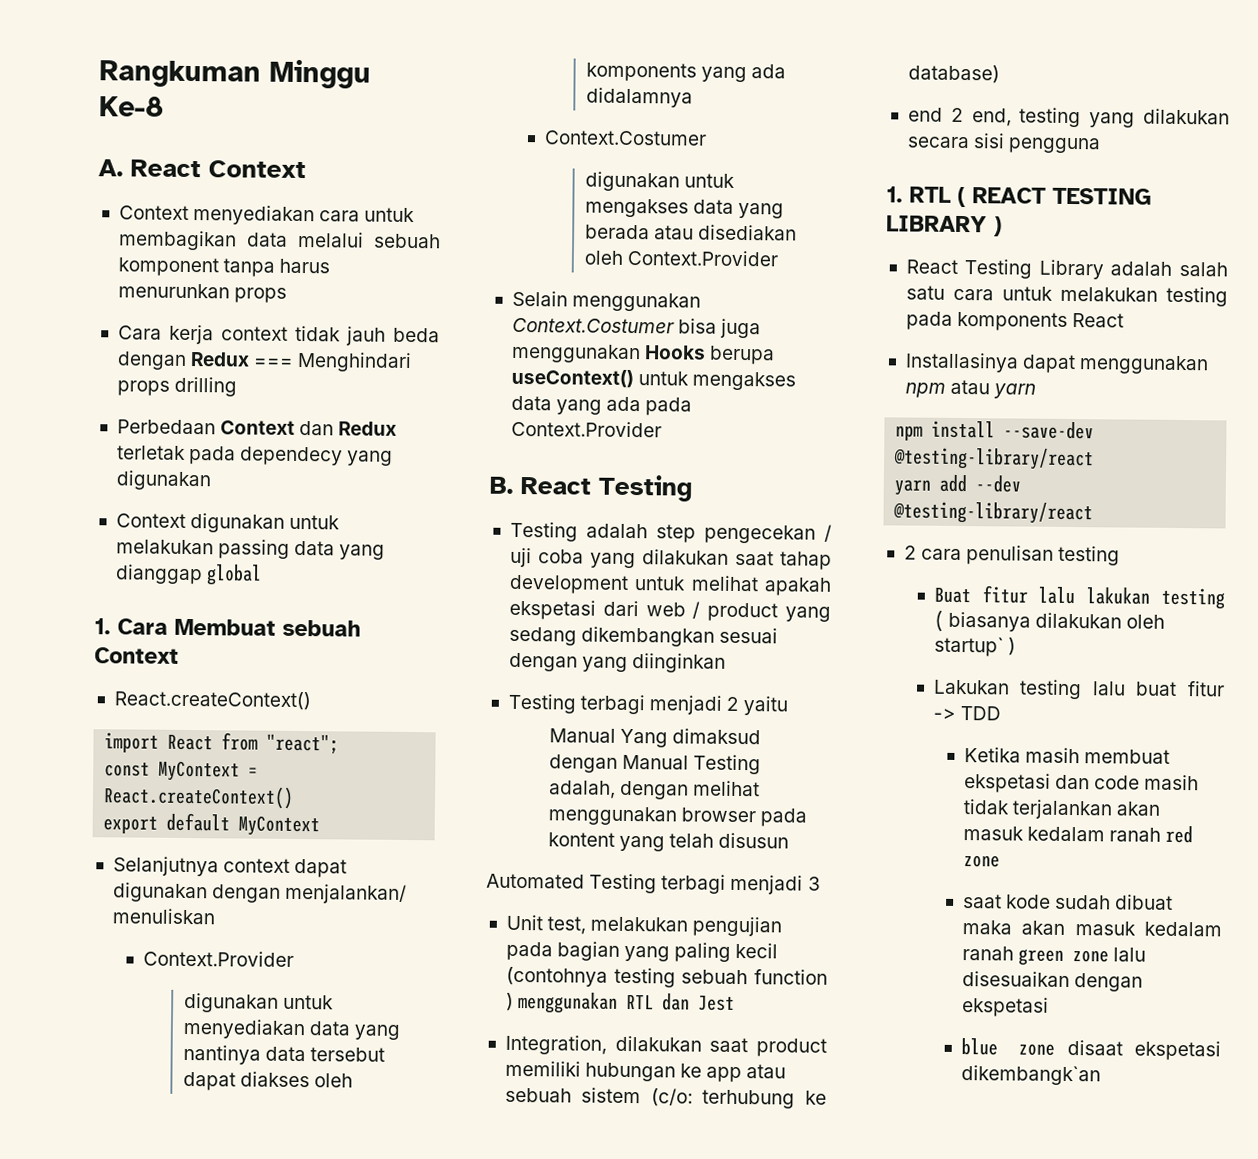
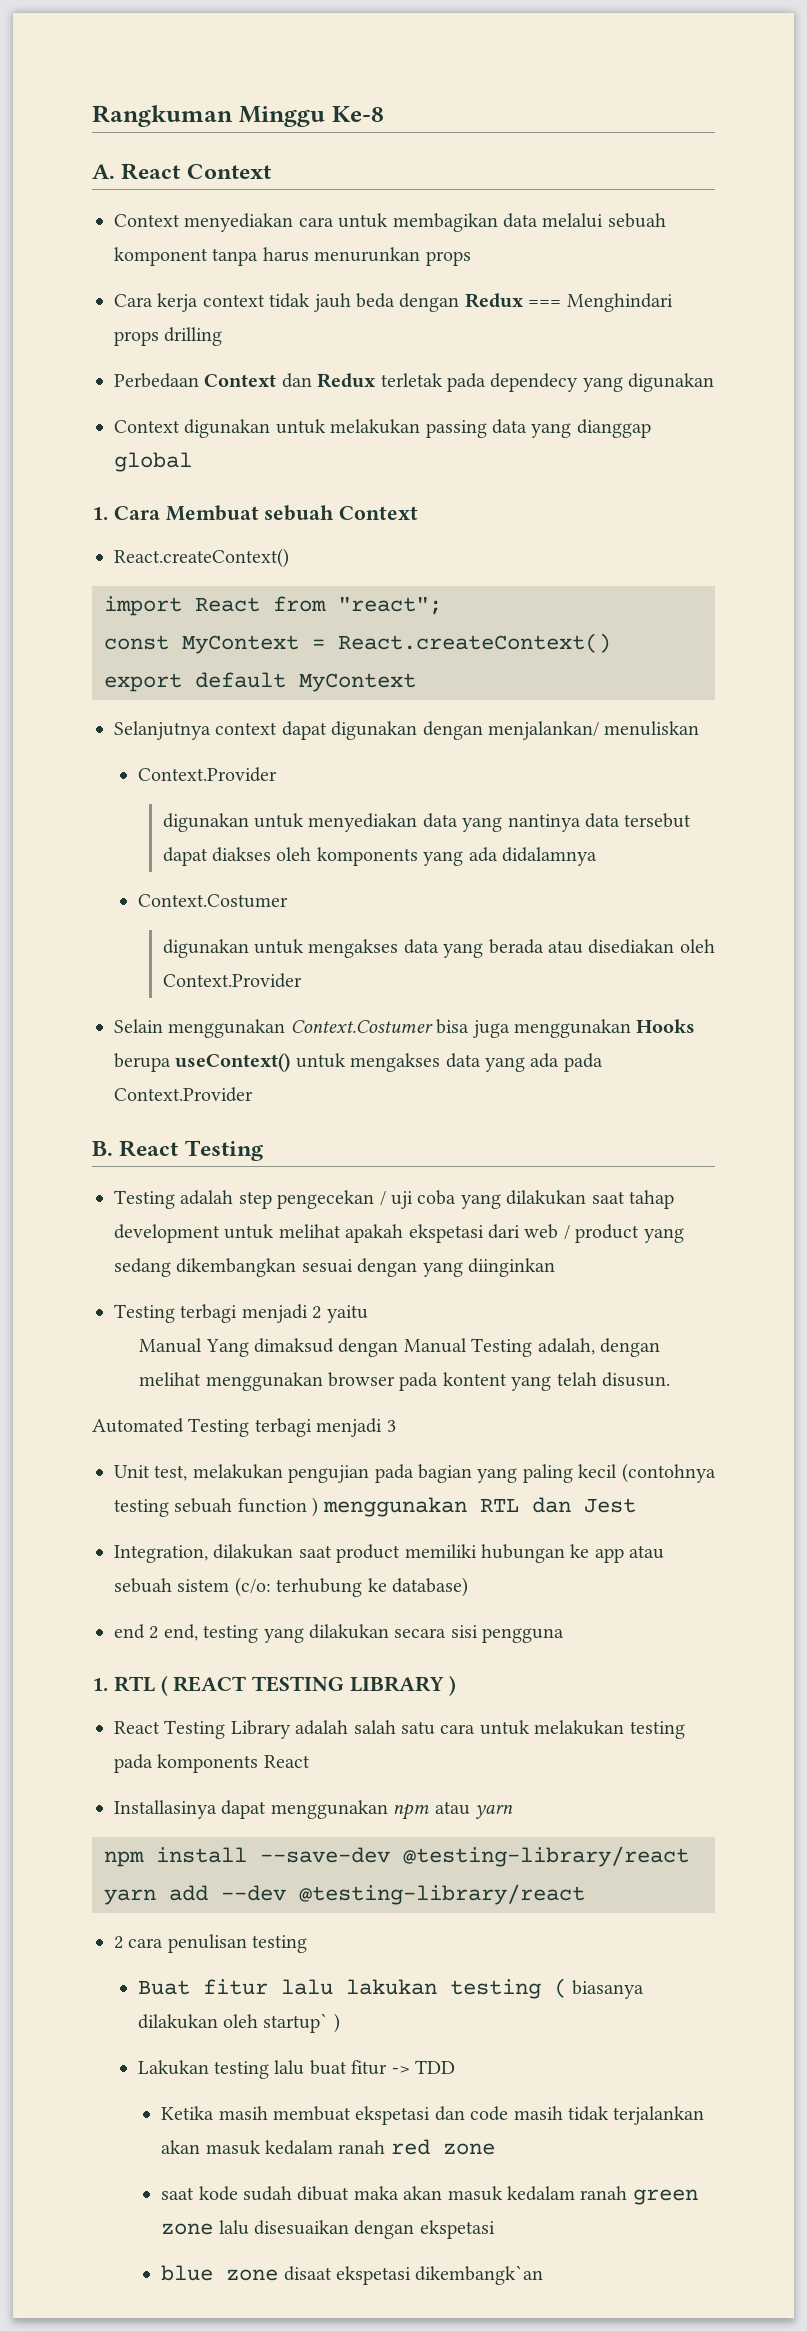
- Manual Yang dimaksud dengan Manual Testing adalah, dengan melihat menggunakan browser pada kontent yang telah disusun
+ Manual Yang dimaksud dengan Manual Testing adalah, dengan melihat menggunakan browser pada kontent yang telah disusun.

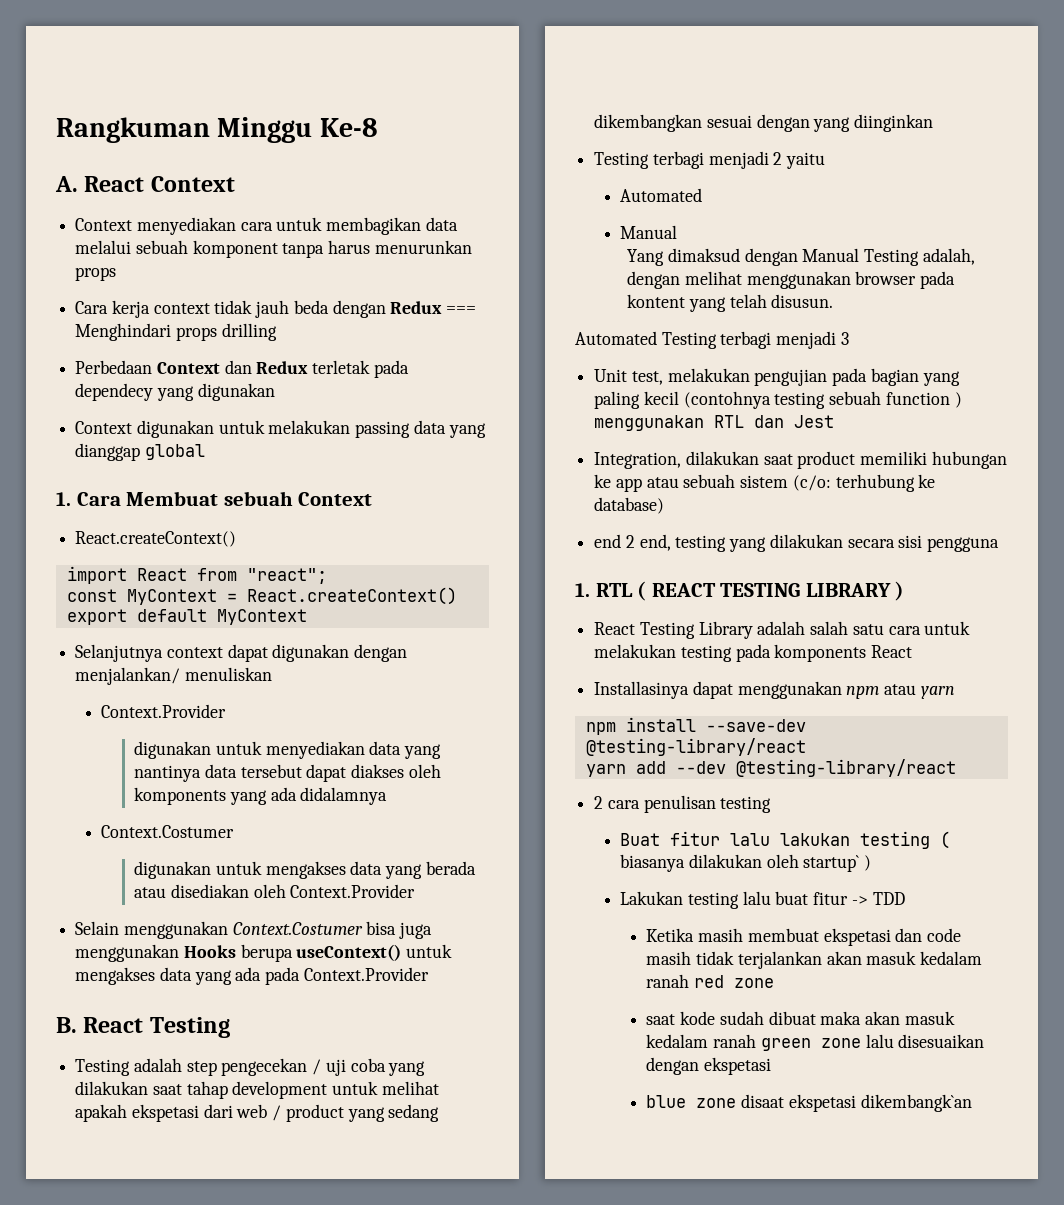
  Testing terbagi menjadi 2 yaitu
- Manual Yang dimaksud dengan Manual Testing adalah, dengan melihat menggunakan browser pada kontent yang telah disusun.
+ Automated
+ Manual
+ Yang dimaksud dengan Manual Testing adalah, dengan melihat menggunakan browser pada kontent yang telah disusun.

